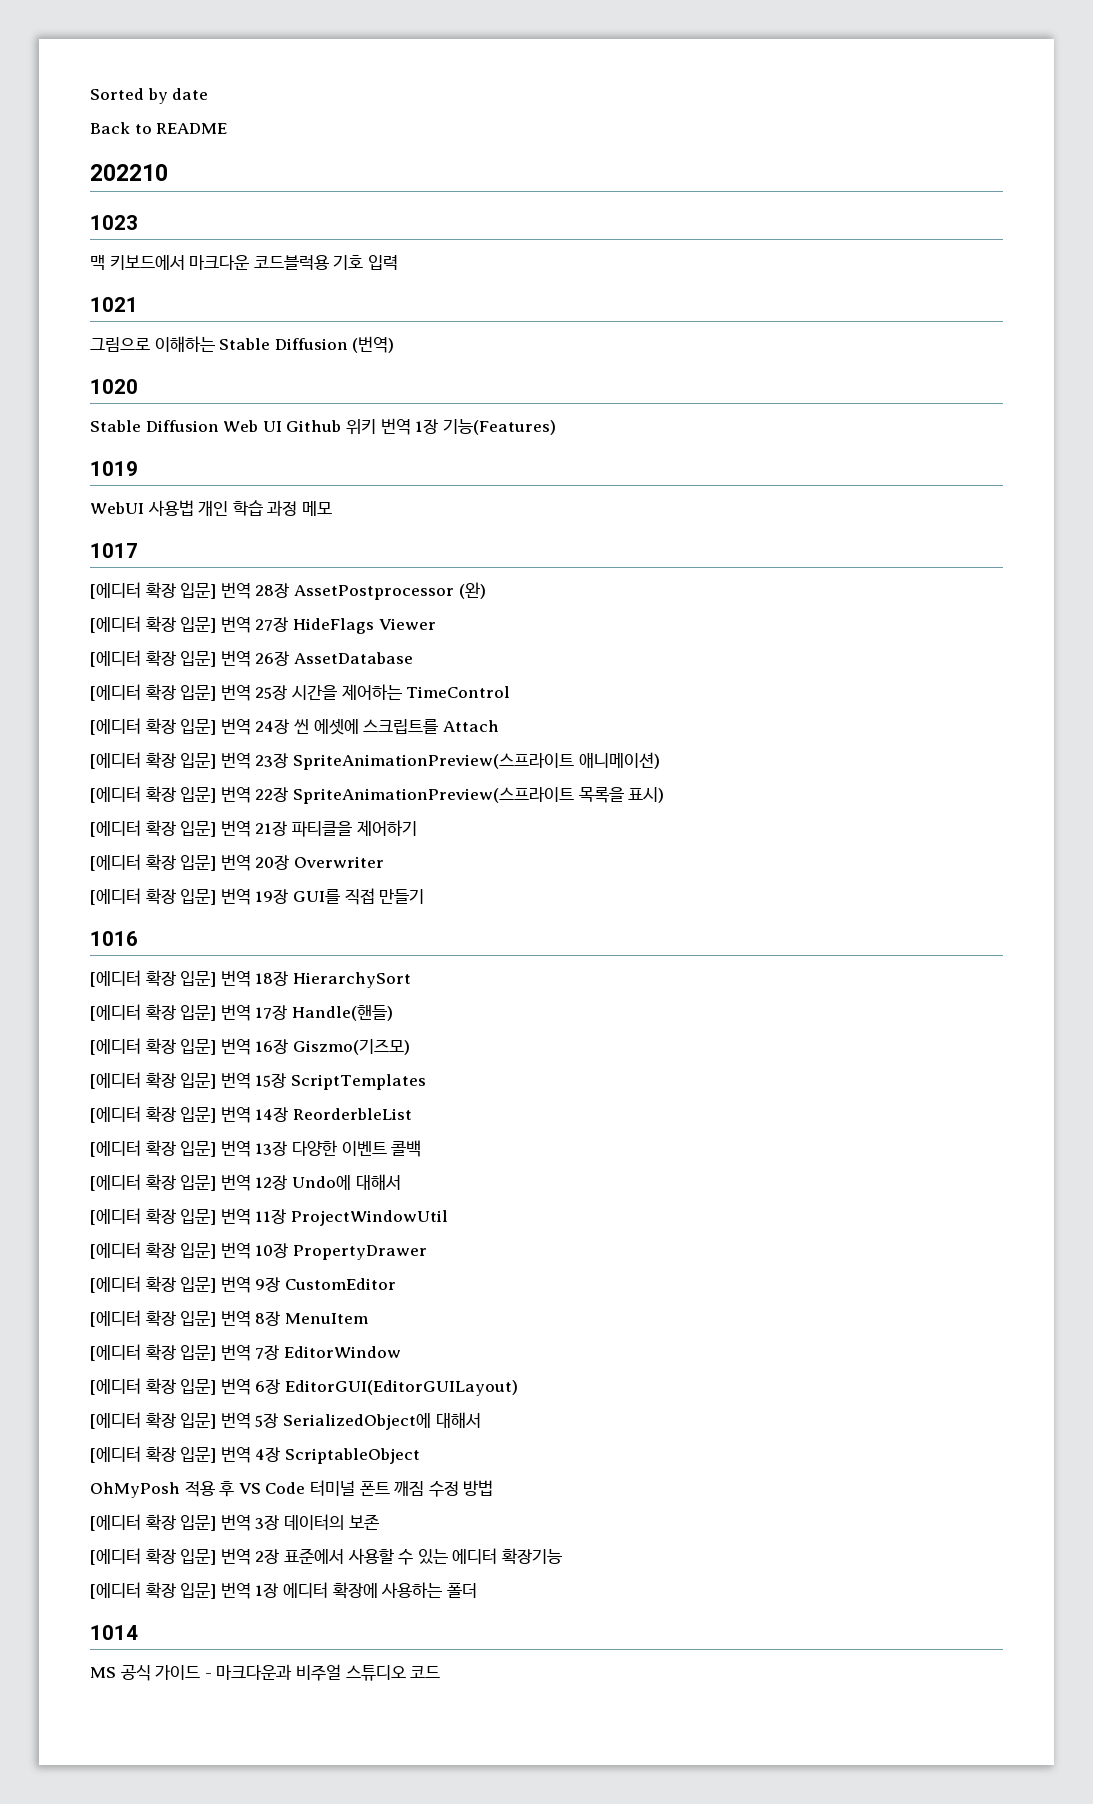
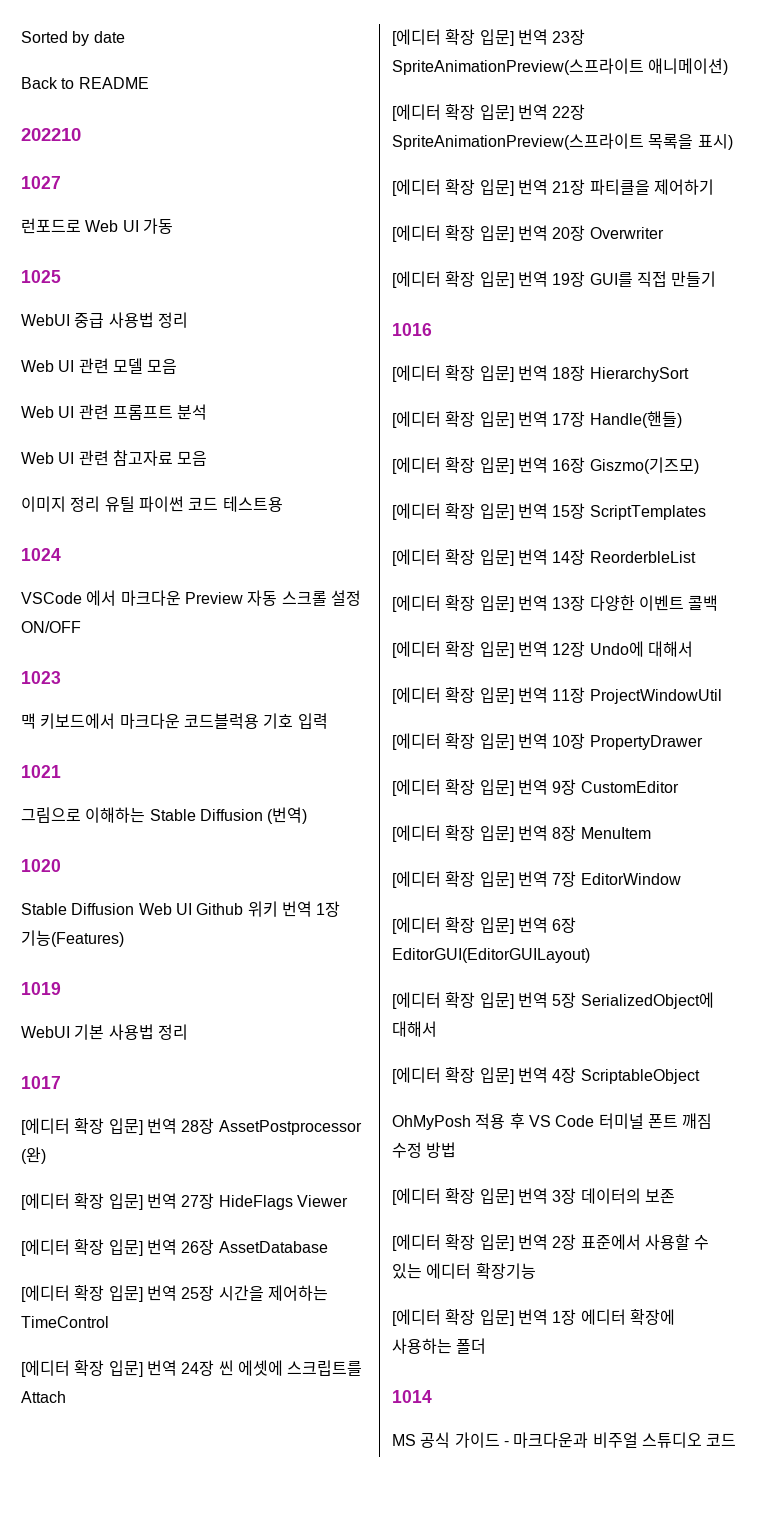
+ 1027
+ 런포드로 Web UI 가동
+ 1025
+ WebUI 중급 사용법 정리
+ Web UI 관련 모델 모음
+ Web UI 관련 프롬프트 분석
+ Web UI 관련 참고자료 모음
+ 이미지 정리 유틸 파이썬 코드 테스트용
+ 1024
+ VSCode 에서 마크다운 Preview 자동 스크롤 설정 ON/OFF
- WebUI 사용법 개인 학습 과정 메모
+ WebUI 기본 사용법 정리

